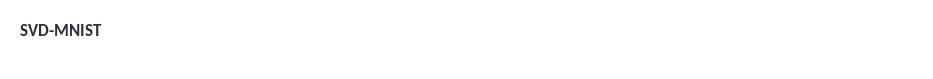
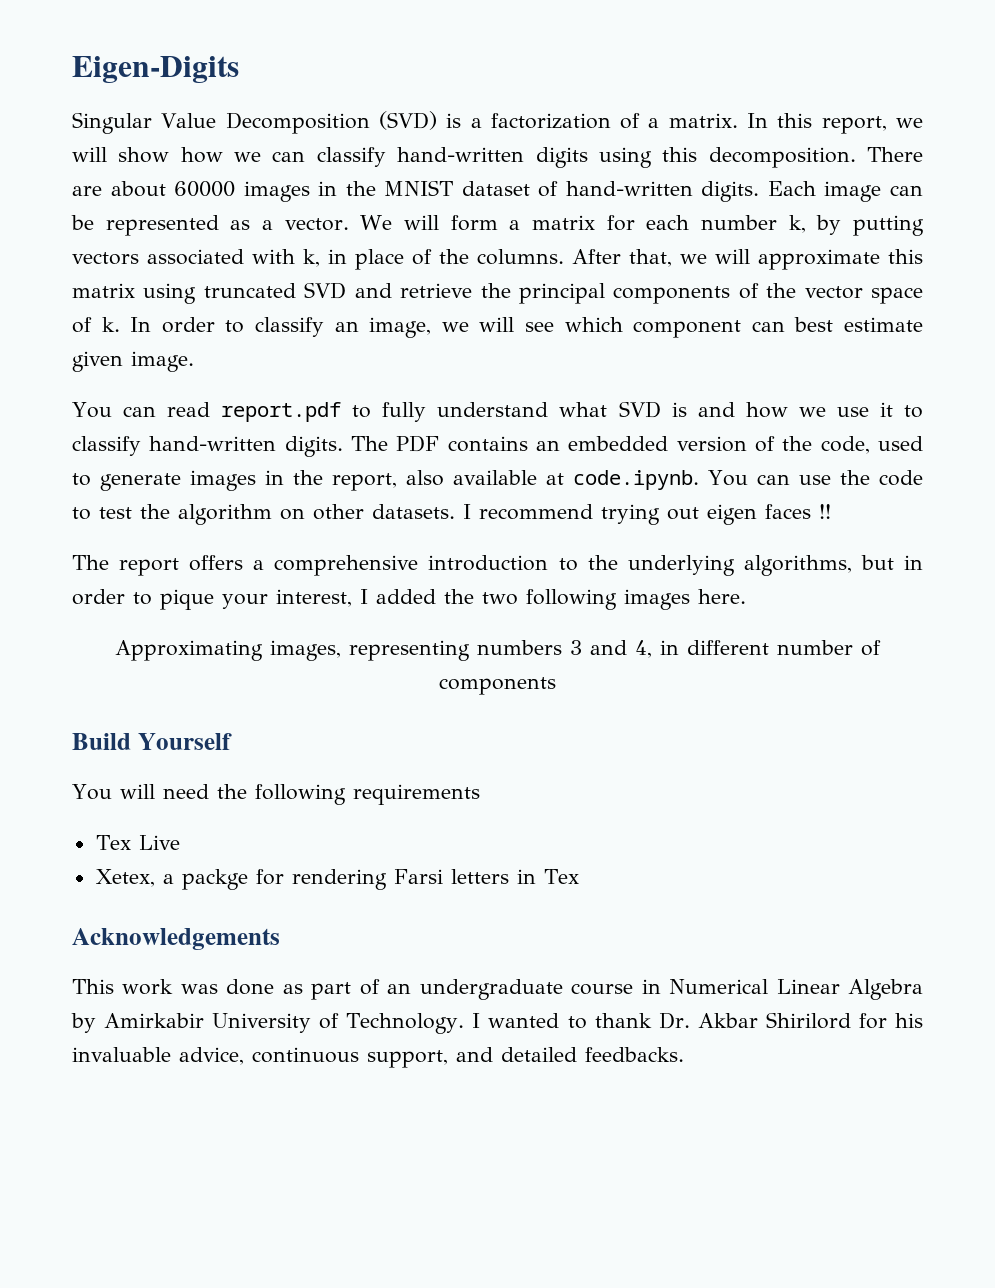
- SVD-MNIST
+ Eigen-Digits
+ Singular Value Decomposition (SVD) is a factorization of a matrix. In this report, we will show how we can classify hand-written digits using this decomposition. There are about 60000 images in the MNIST dataset of hand-written digits. Each image can be represented as a vector. We will form a matrix for each number k, by putting vectors associated with k, in place of the columns. After that, we will approximate this matrix using truncated SVD and retrieve the principal components of the vector space of k. In order to classify an image, we will see which component can best estimate given image.
+ You can read report.pdf to fully understand what SVD is and how we use it to classify hand-written digits. The PDF contains an embedded version of the code, used to generate images in the report, also available at code.ipynb. You can use the code to test the algorithm on other datasets. I recommend trying out eigen faces !!
+ The report offers a comprehensive introduction to the underlying algorithms, but in order to pique your interest, I added the two following images here.
+ Approximating images, representing numbers 3 and 4, in different number of components
+ Build Yourself
+ You will need the following requirements
+ Tex Live
+ Xetex, a packge for rendering Farsi letters in Tex
+ Acknowledgements
+ This work was done as part of an undergraduate course in Numerical Linear Algebra by Amirkabir University of Technology. I wanted to thank Dr. Akbar Shirilord for his invaluable advice, continuous support, and detailed feedbacks.

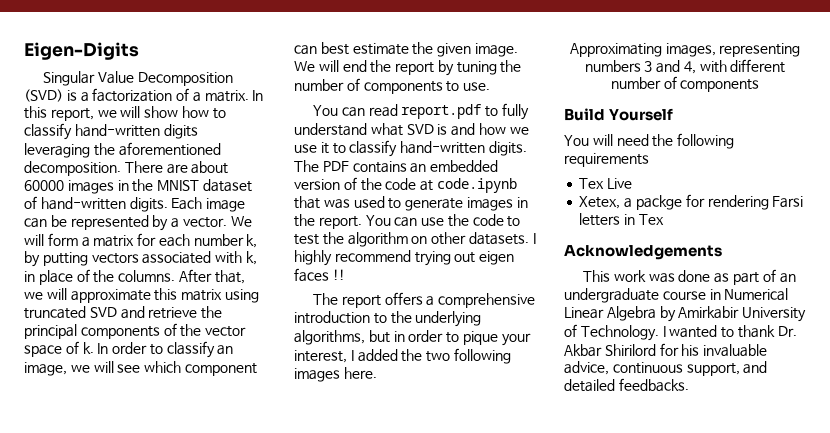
- In this report, we will show how we can classify hand-written digits using this decomposition.
+ In this report, we will show how to classify hand-written digits leveraging the aforementioned decomposition.
- Each image can be represented as a vector.
+ Each image can be represented by a vector.
- In order to classify an image, we will see which component can best estimate given image.
+ In order to classify an image, we will see which component can best estimate the given image. We will end the report by tuning the number of components to use.
- The PDF contains an embedded version of the code, used to generate images in the report, also available at code.ipynb. You can use the code to test the algorithm on other datasets.
+ The PDF contains an embedded version of the code at code.ipynb that was used to generate images in the report. You can use the code to test the algorithm on other datasets.
- I recommend trying out eigen faces !!
+ I highly recommend trying out eigen faces !!
- Approximating images, representing numbers 3 and 4, in different number of components
+ Approximating images, representing numbers 3 and 4, with different number of components

